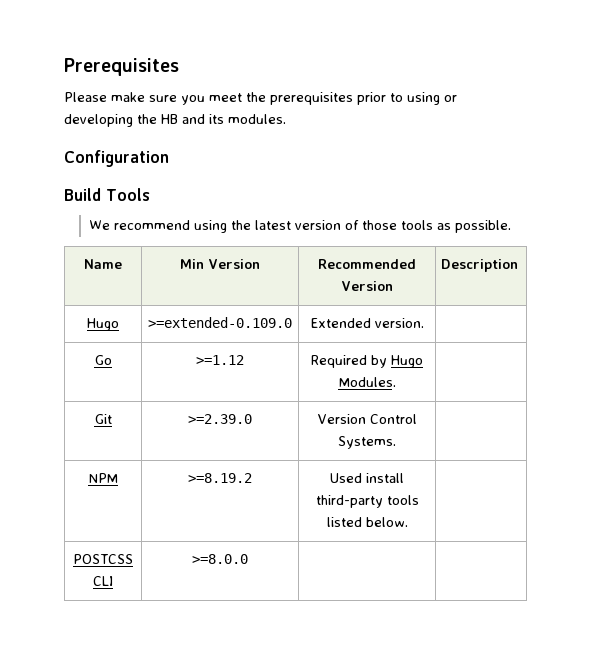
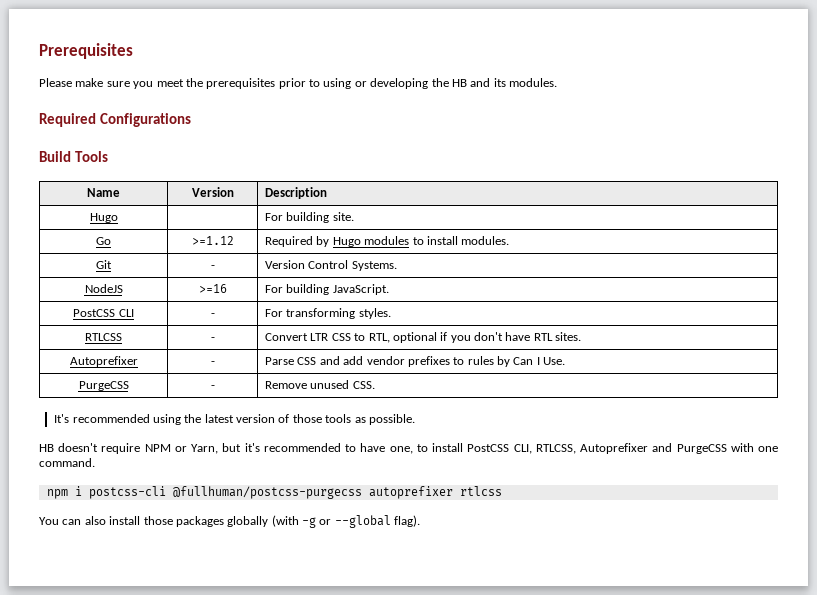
- Configuration
+ Required Configurations
- We recommend using the latest version of those tools as possible.
+ Name | Version | Description
+ Hugo | | For building site.
+ Go | >=1.12 | Required by Hugo modules to install modules.
+ Git | - | Version Control Systems.
+ NodeJS | >=16 | For building JavaScript.
+ PostCSS CLI | - | For transforming styles.
+ RTLCSS | - | Convert LTR CSS to RTL, optional if you don't have RTL sites.
+ Autoprefixer | - | Parse CSS and add vendor prefixes to rules by Can I Use.
+ PurgeCSS | - | Remove unused CSS.
+ It's recommended using the latest version of those tools as possible.
- Name | Min Version | Recommended Version | Description
- Hugo | >=extended-0.109.0 | Extended version. |
- Go | >=1.12 | Required by Hugo Modules. |
- Git | >=2.39.0 | Version Control Systems. |
- NPM | >=8.19.2 | Used install third-party tools listed below. |
- POSTCSS CLI | >=8.0.0 | |
+ HB doesn't require NPM or Yarn, but it's recommended to have one, to install PostCSS CLI, RTLCSS, Autoprefixer and PurgeCSS with one command.
+ npm i postcss-cli @fullhuman/postcss-purgecss autoprefixer rtlcss
+ You can also install those packages globally (with -g or --global flag).

